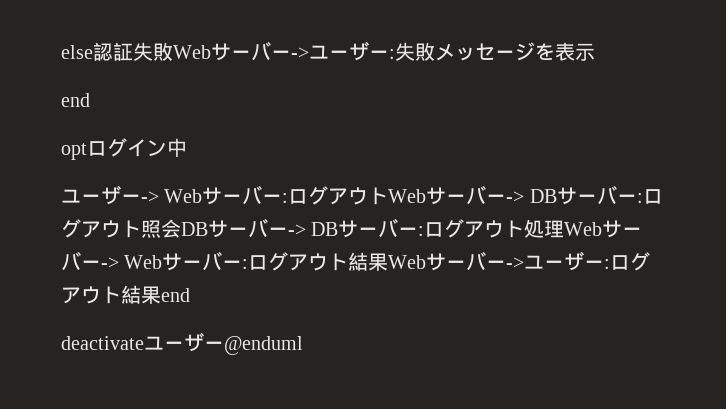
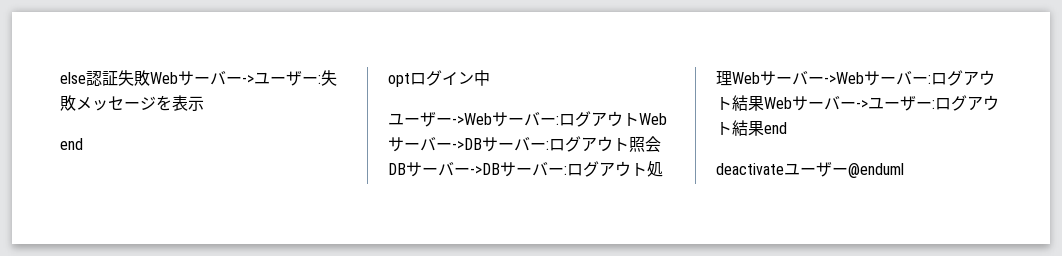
- ユーザー-> Webサーバー:ログアウトWebサーバー-> DBサーバー:ログアウト照会DBサーバー-> DBサーバー:ログアウト処理Webサーバー-> Webサーバー:ログアウト結果Webサーバー->ユーザー:ログアウト結果end
+ ユーザー->Webサーバー:ログアウトWebサーバー->DBサーバー:ログアウト照会DBサーバー->DBサーバー:ログアウト処理Webサーバー->Webサーバー:ログアウト結果Webサーバー->ユーザー:ログアウト結果end

